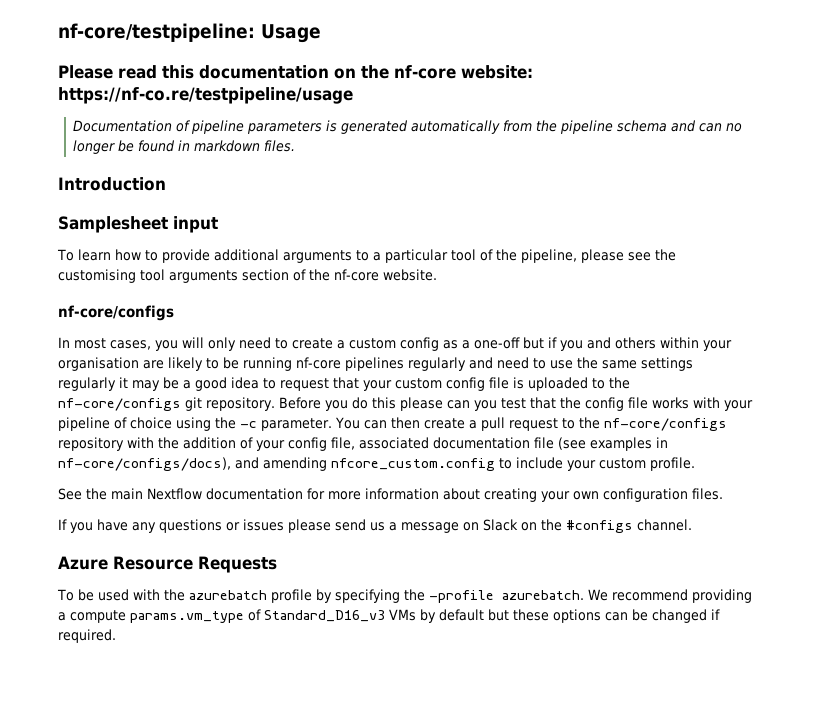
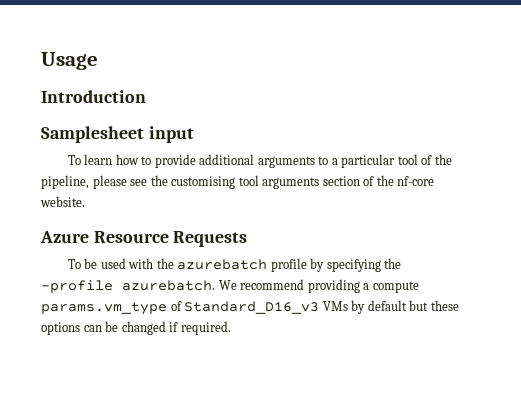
- nf-core/testpipeline: Usage
+ Usage
- Please read this documentation on the nf-core website: https://nf-co.re/testpipeline/usage
- Documentation of pipeline parameters is generated automatically from the pipeline schema and can no longer be found in markdown files.
  To learn how to provide additional arguments to a particular tool of the pipeline, please see the customising tool arguments section of the nf-core website.
- nf-core/configs
- In most cases, you will only need to create a custom config as a one-off but if you and others within your organisation are likely to be running nf-core pipelines regularly and need to use the same settings regularly it may be a good idea to request that your custom config file is uploaded to the nf-core/configs git repository. Before you do this please can you test that the config file works with your pipeline of choice using the -c parameter. You can then create a pull request to the nf-core/configs repository with the addition of your config file, associated documentation file (see examples in nf-core/configs/docs), and amending nfcore_custom.config to include your custom profile.
- See the main Nextflow documentation for more information about creating your own configuration files.
- If you have any questions or issues please send us a message on Slack on the #configs channel.

